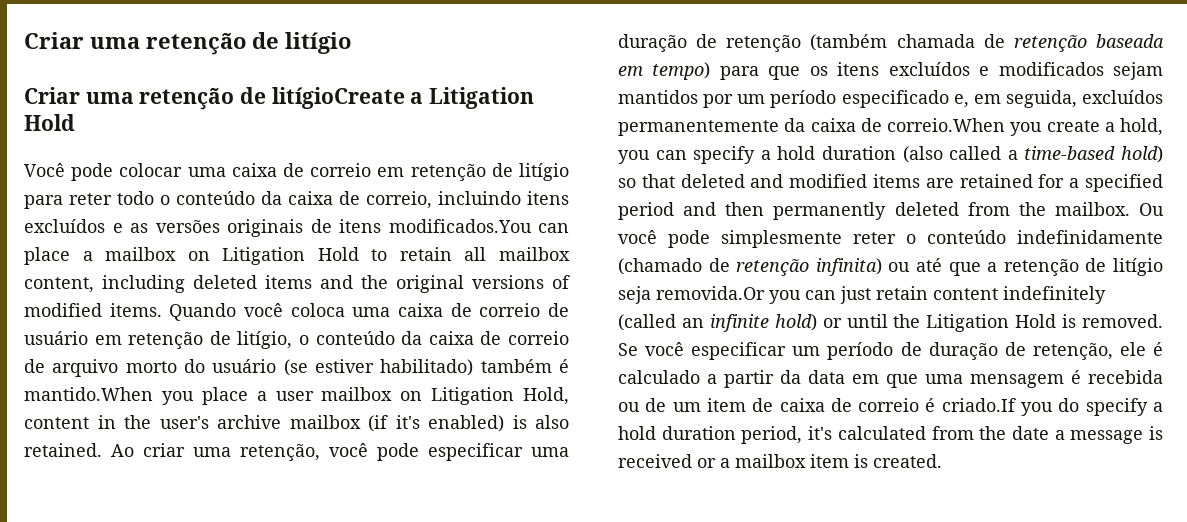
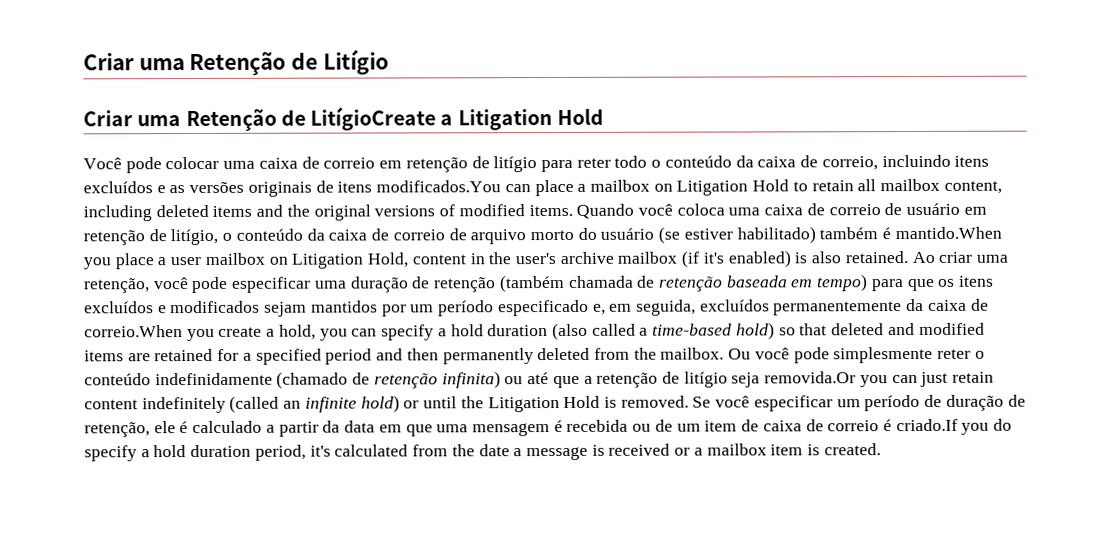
- Criar uma retenção de litígio
- Criar uma retenção de litígioCreate a Litigation Hold
+ Criar uma Retenção de Litígio
+ Criar uma Retenção de LitígioCreate a Litigation Hold

